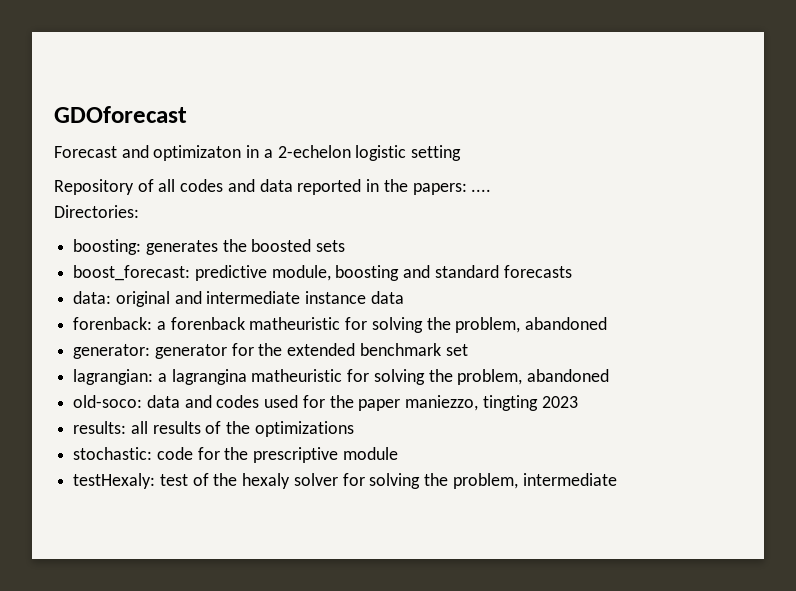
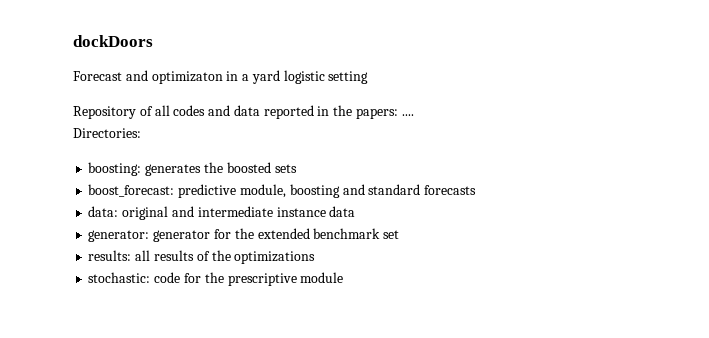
- GDOforecast
+ dockDoors
- Forecast and optimizaton in a 2-echelon logistic setting
+ Forecast and optimizaton in a yard logistic setting
- forenback: a forenback matheuristic for solving the problem, abandoned
- lagrangian: a lagrangina matheuristic for solving the problem, abandoned
- old-soco: data and codes used for the paper maniezzo, tingting 2023
- testHexaly: test of the hexaly solver for solving the problem, intermediate

